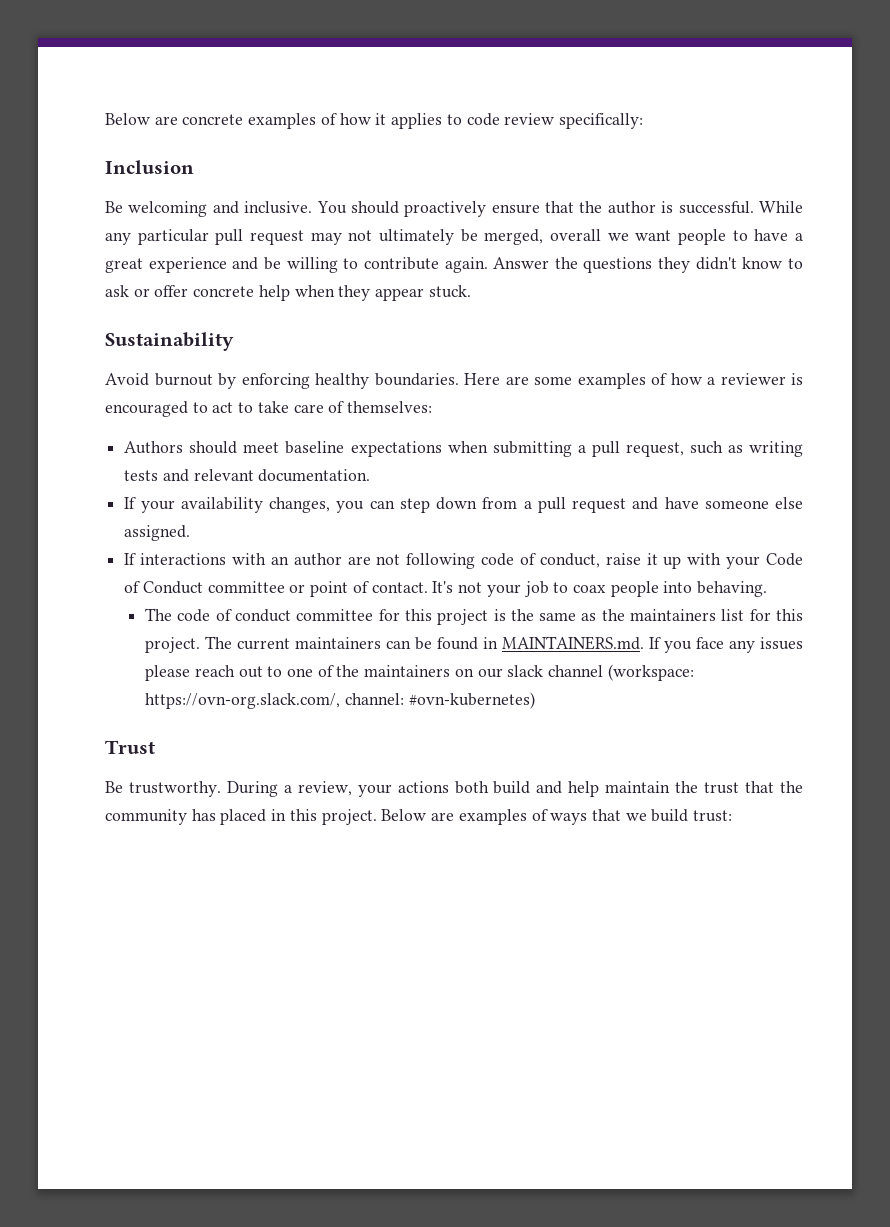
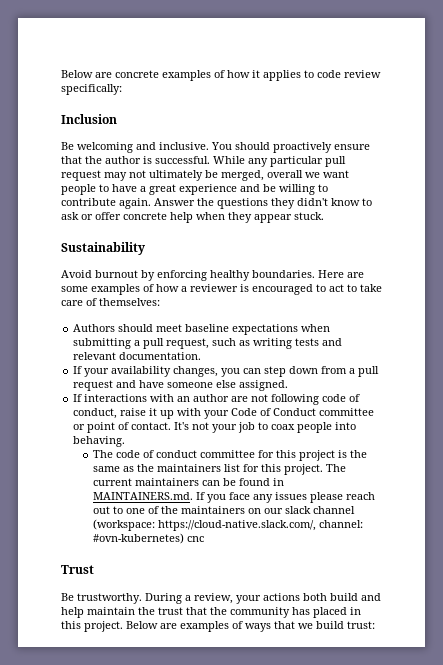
- The current maintainers can be found in MAINTAINERS.md. If you face any issues please reach out to one of the maintainers on our slack channel (workspace: https://ovn-org.slack.com/, channel: #ovn-kubernetes)
+ The current maintainers can be found in MAINTAINERS.md. If you face any issues please reach out to one of the maintainers on our slack channel (workspace: https://cloud-native.slack.com/, channel: #ovn-kubernetes) cnc

